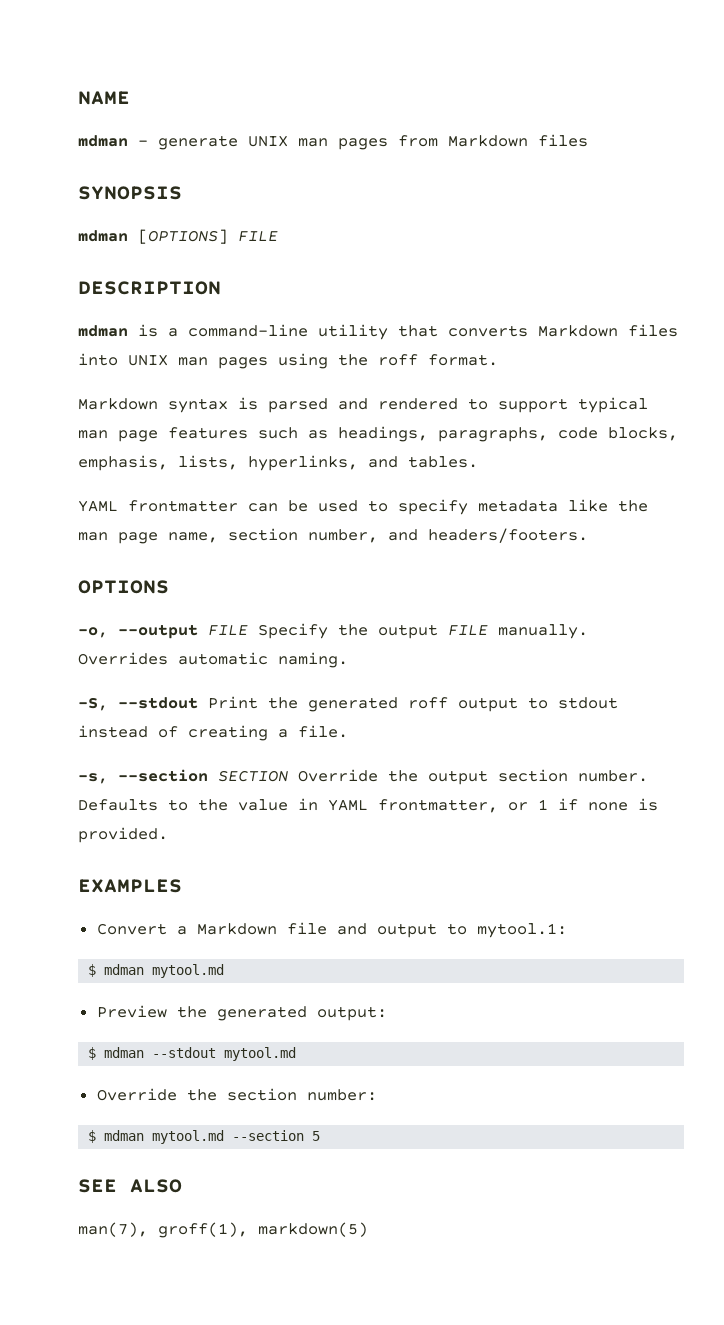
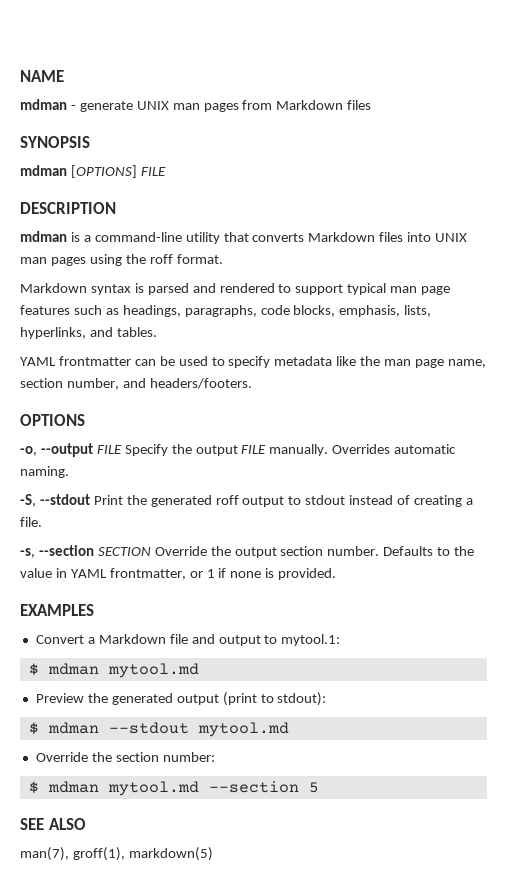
- Preview the generated output:
+ Preview the generated output (print to stdout):

